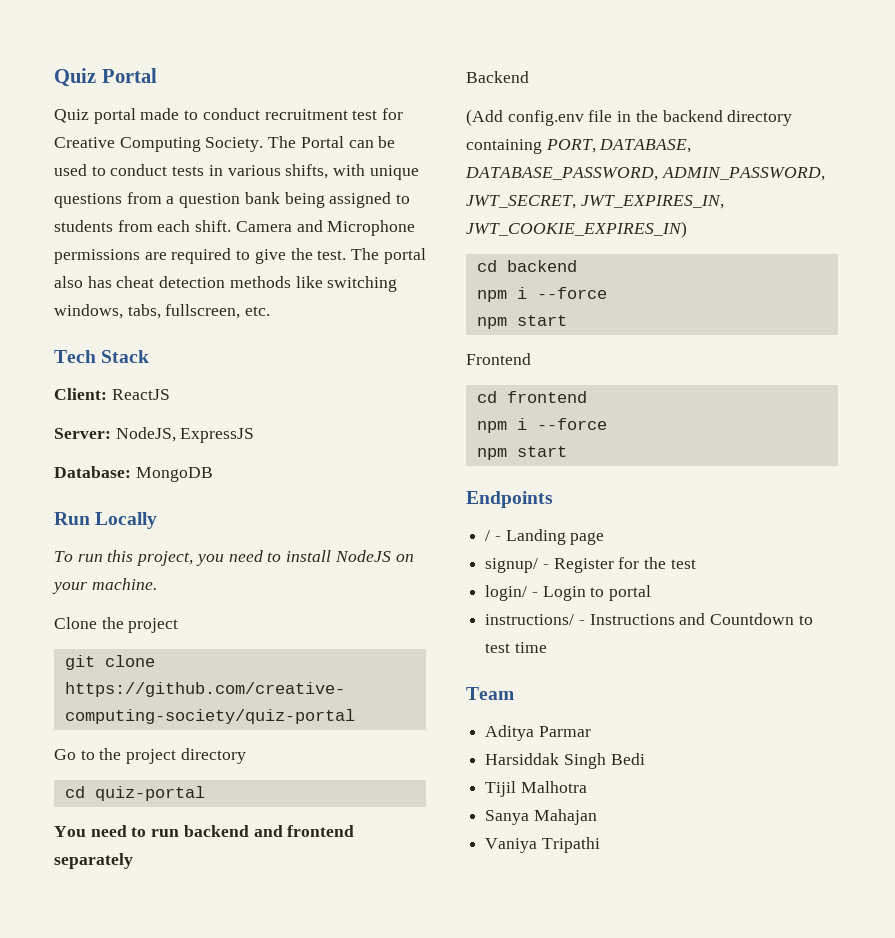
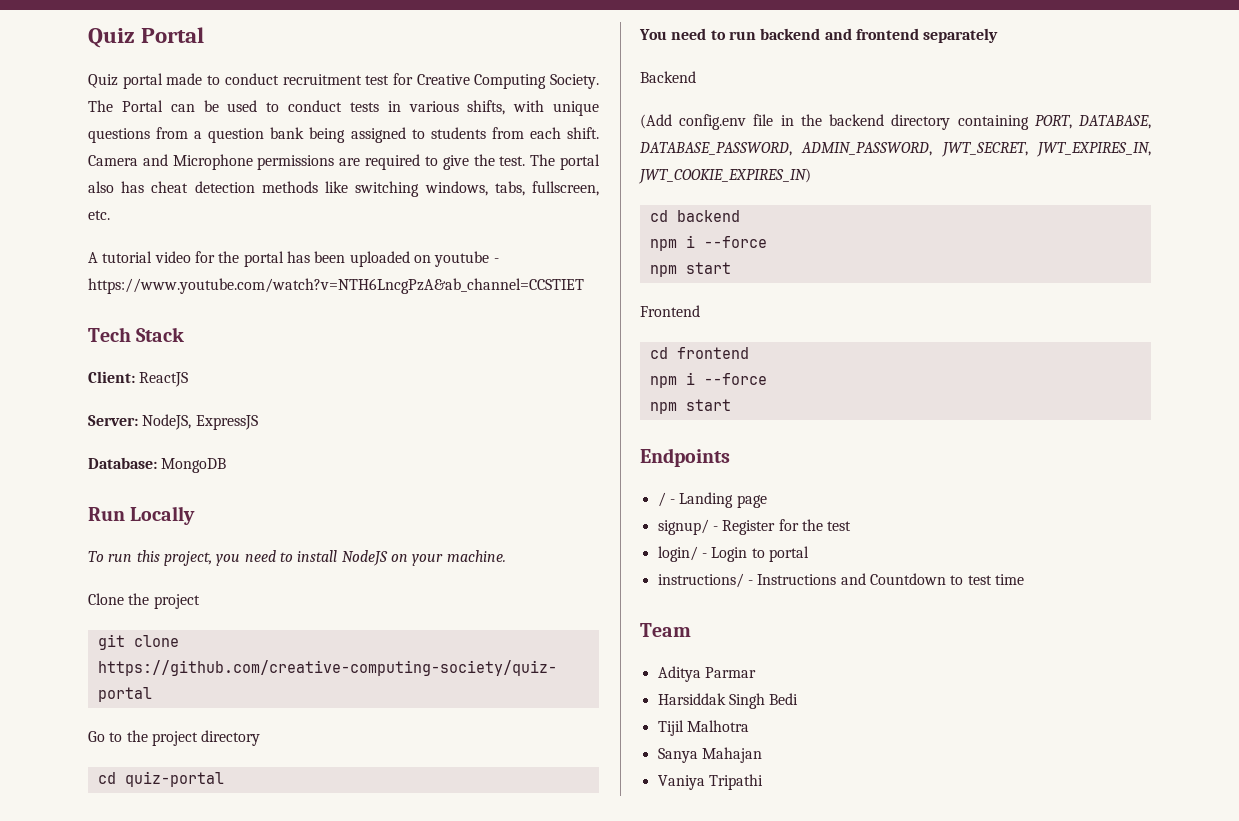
+ A tutorial video for the portal has been uploaded on youtube - https://www.youtube.com/watch?v=NTH6LncgPzA&ab_channel=CCSTIET

